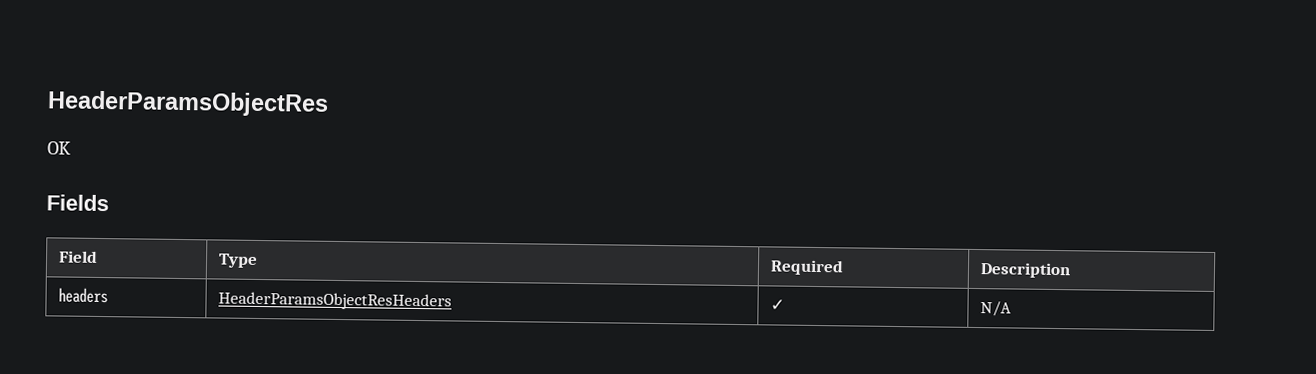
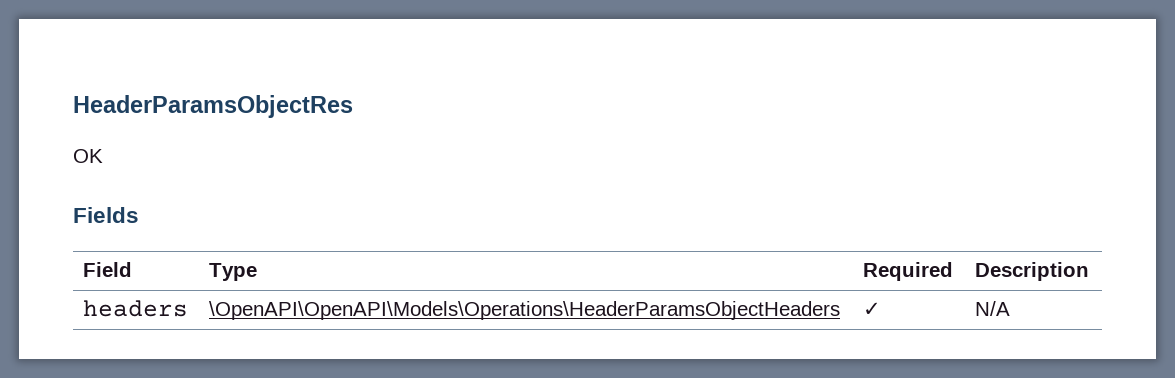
- headers | HeaderParamsObjectResHeaders | ✓ | N/A
+ headers | \OpenAPI\OpenAPI\Models\Operations\HeaderParamsObjectHeaders | ✓ | N/A

